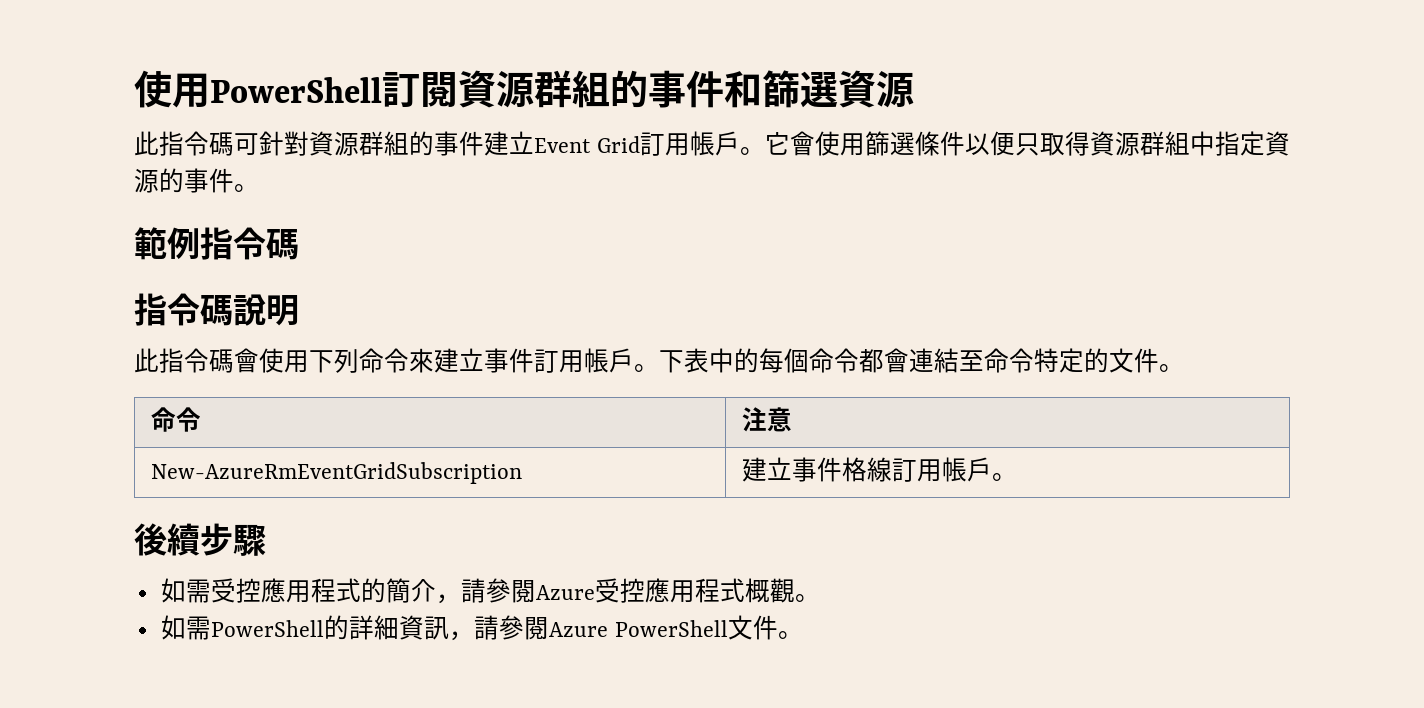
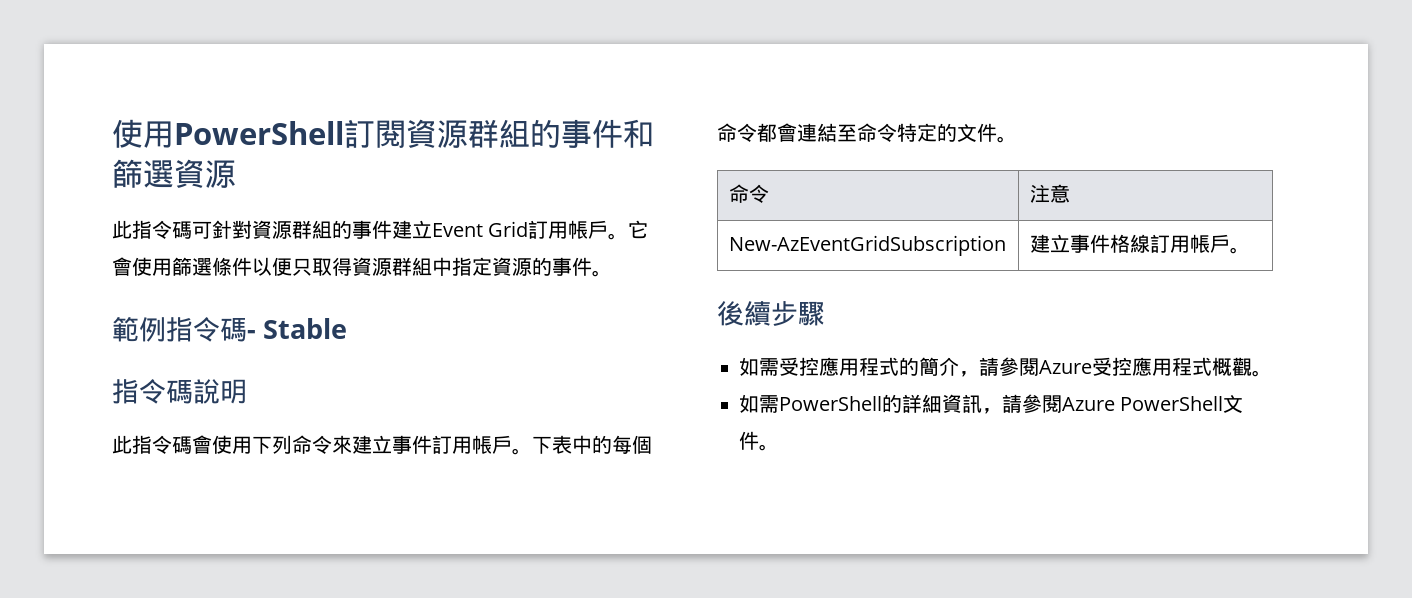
- 範例指令碼
+ 範例指令碼- Stable
- New-AzureRmEventGridSubscription | 建立事件格線訂用帳戶。
+ New-AzEventGridSubscription | 建立事件格線訂用帳戶。

